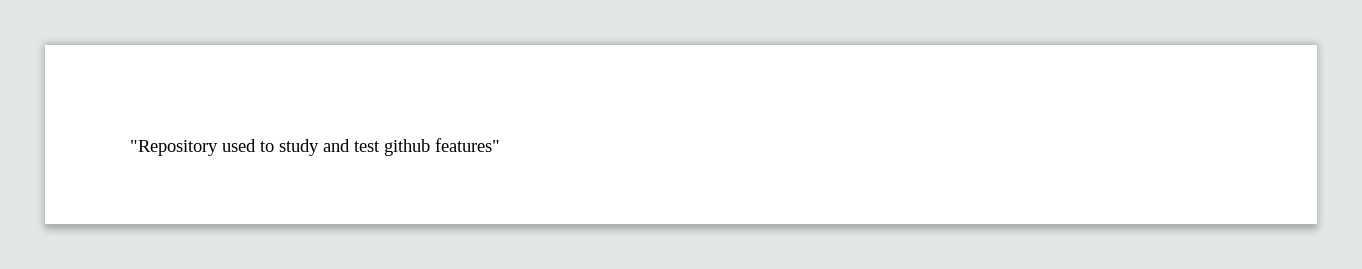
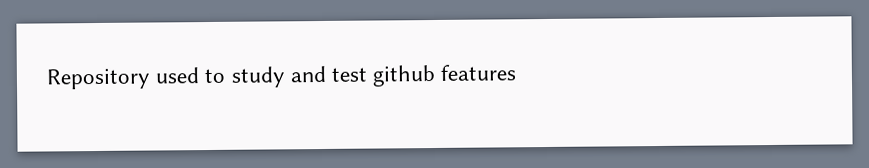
- "Repository used to study and test github features"
+ Repository used to study and test github features

